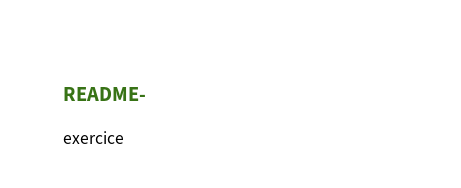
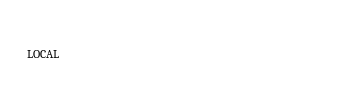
- README-
- exercice
+ LOCAL

